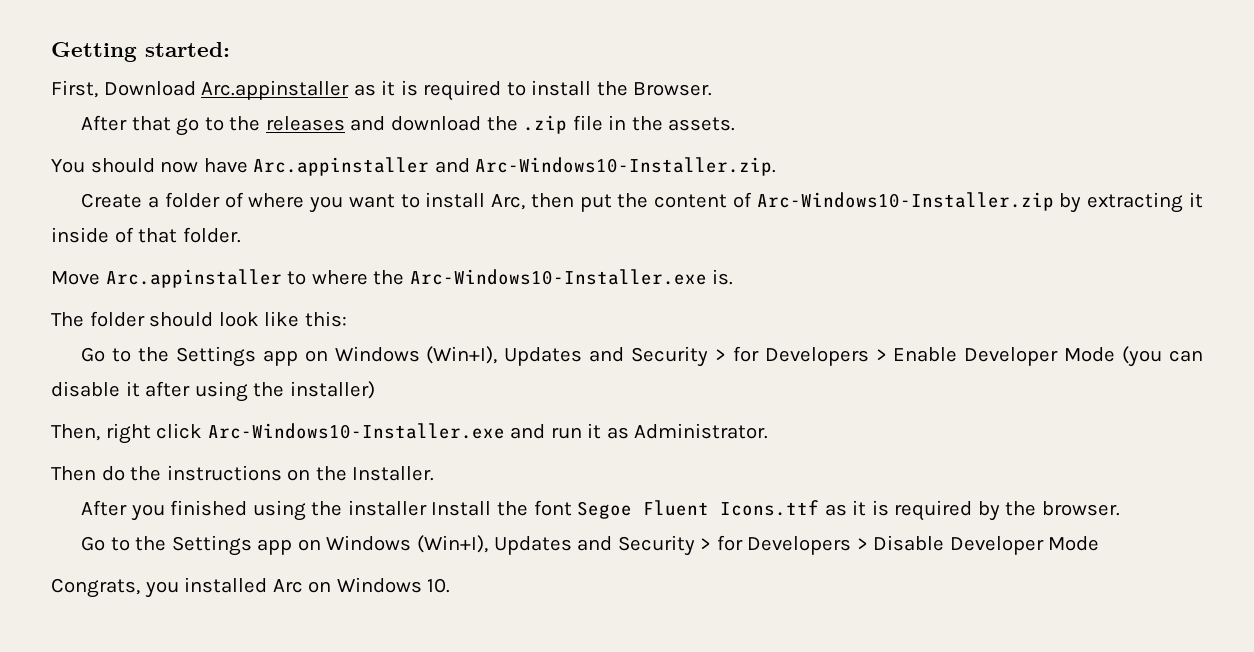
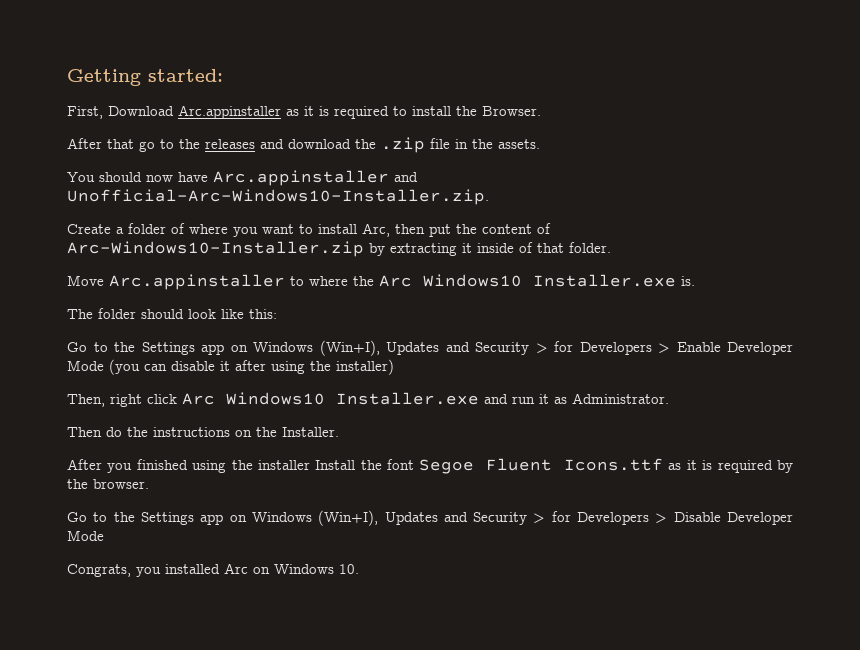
- You should now have Arc.appinstaller and Arc-Windows10-Installer.zip.
+ You should now have Arc.appinstaller and Unofficial-Arc-Windows10-Installer.zip.
- Move Arc.appinstaller to where the Arc-Windows10-Installer.exe is.
+ Move Arc.appinstaller to where the Arc Windows10 Installer.exe is.
- Then, right click Arc-Windows10-Installer.exe and run it as Administrator.
+ Then, right click Arc Windows10 Installer.exe and run it as Administrator.

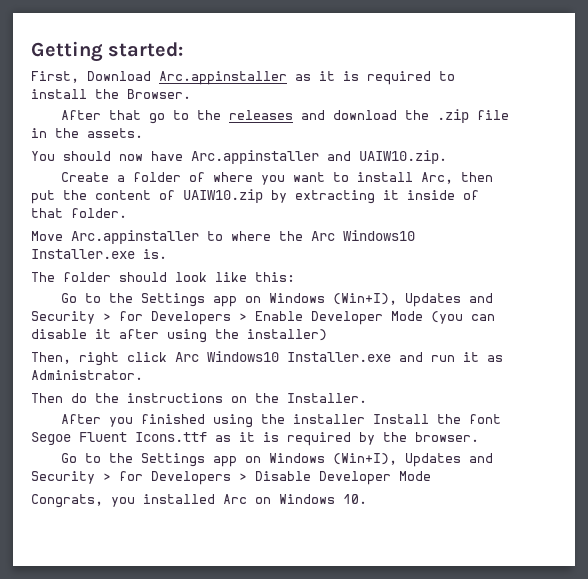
- You should now have Arc.appinstaller and Unofficial-Arc-Windows10-Installer.zip.
+ You should now have Arc.appinstaller and UAIW10.zip.
- Create a folder of where you want to install Arc, then put the content of Arc-Windows10-Installer.zip by extracting it inside of that folder.
+ Create a folder of where you want to install Arc, then put the content of UAIW10.zip by extracting it inside of that folder.

